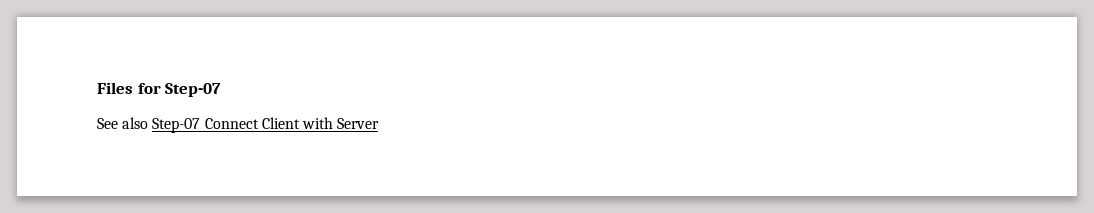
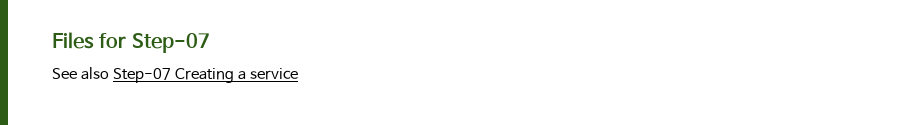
- See also Step-07 Connect Client with Server
+ See also Step-07 Creating a service

